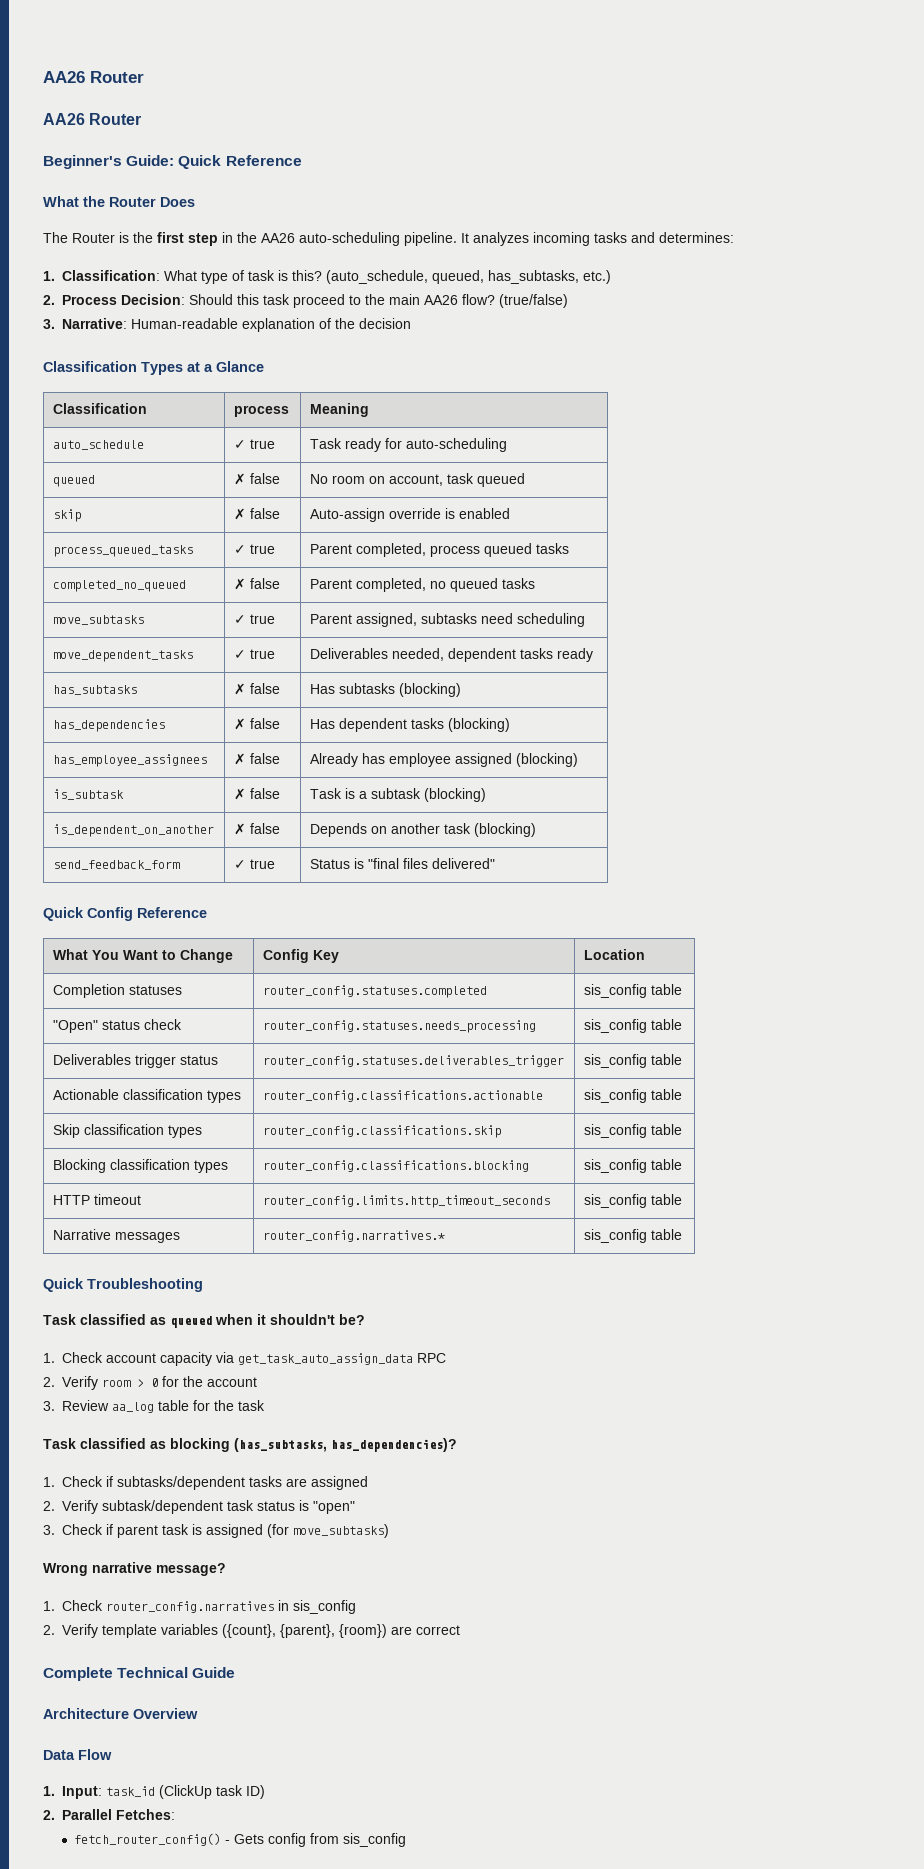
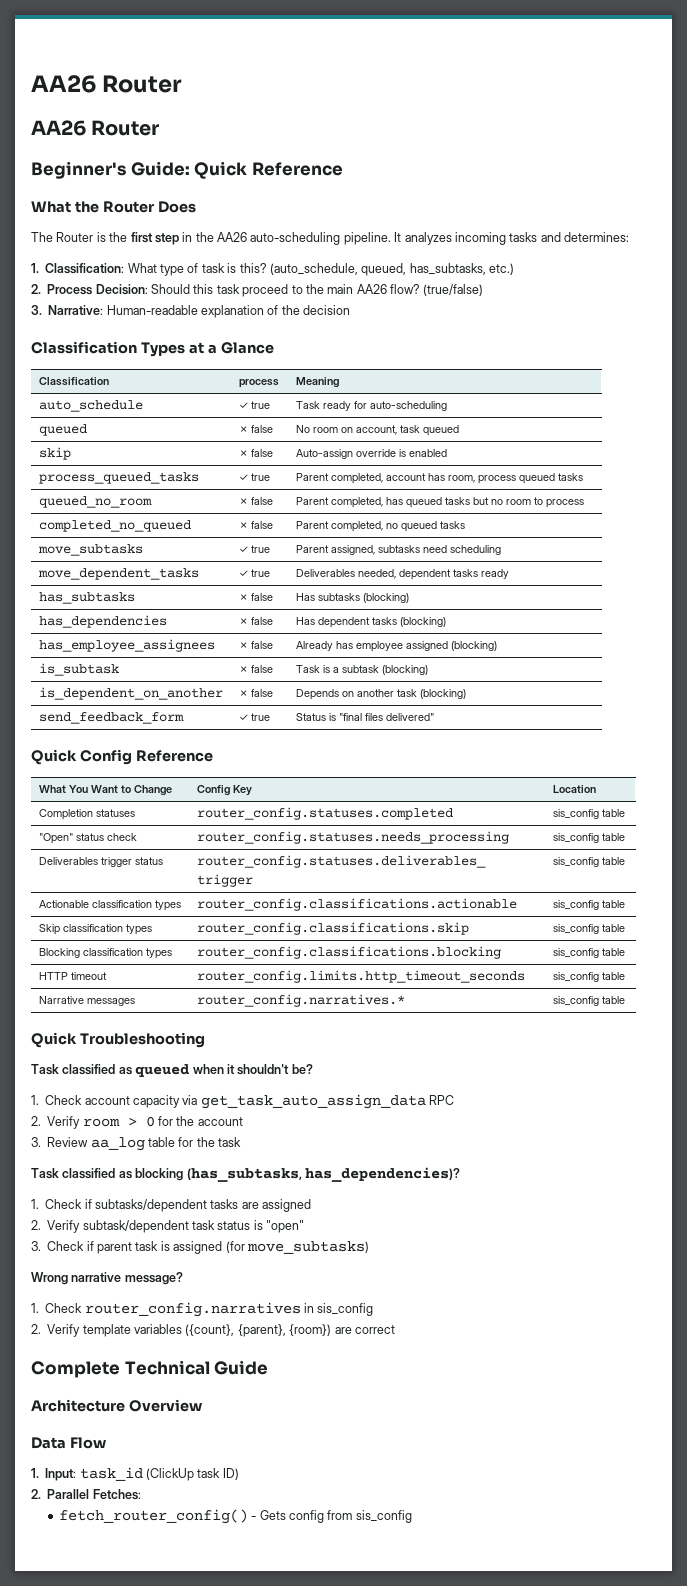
- process_queued_tasks | ✓ true | Parent completed, process queued tasks
+ process_queued_tasks | ✓ true | Parent completed, account has room, process queued tasks
+ queued_no_room | ✗ false | Parent completed, has queued tasks but no room to process

